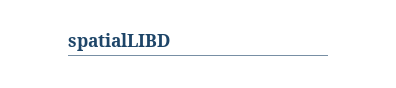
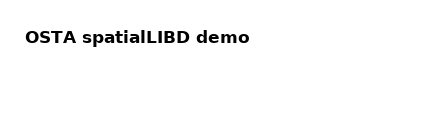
- spatialLIBD
+ OSTA spatialLIBD demo

